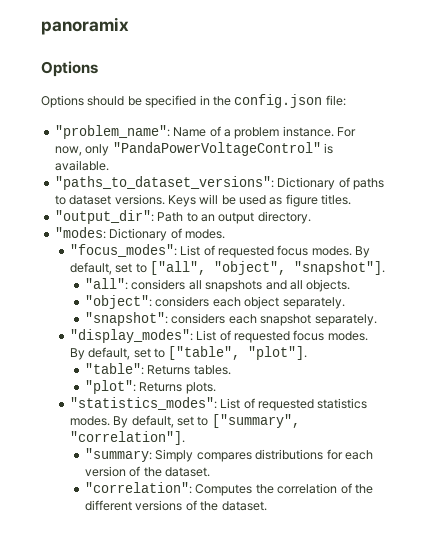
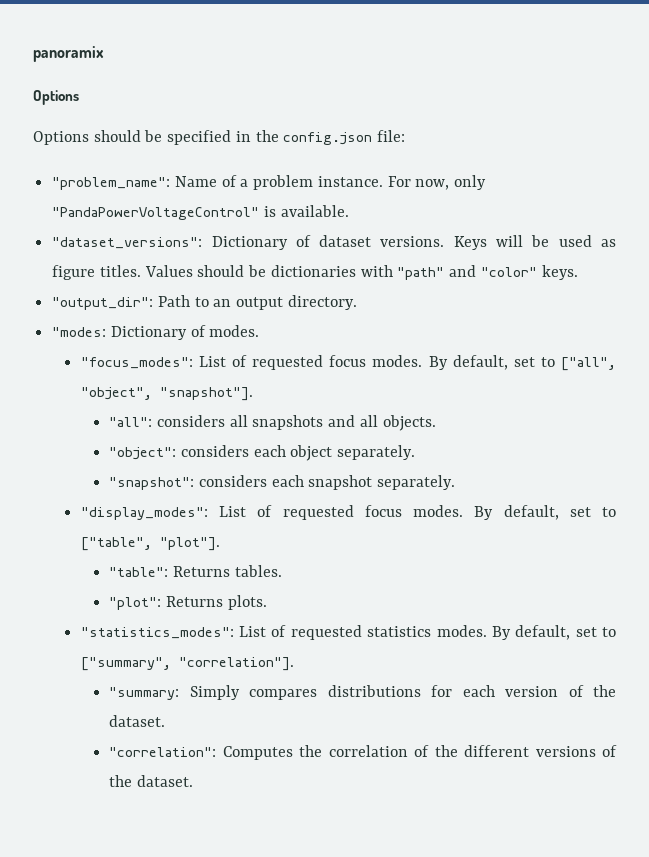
- "paths_to_dataset_versions": Dictionary of paths to dataset versions.
+ "dataset_versions": Dictionary of dataset versions.
+ Values should be dictionaries with "path" and "color" keys.

